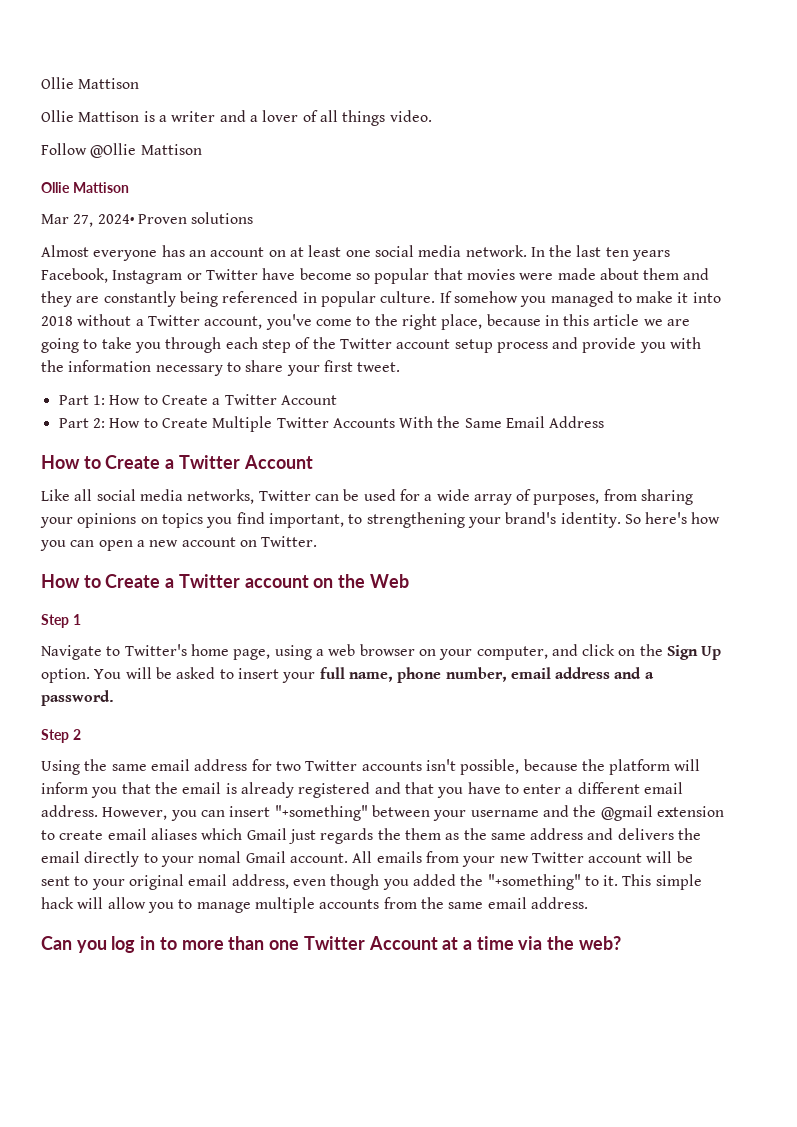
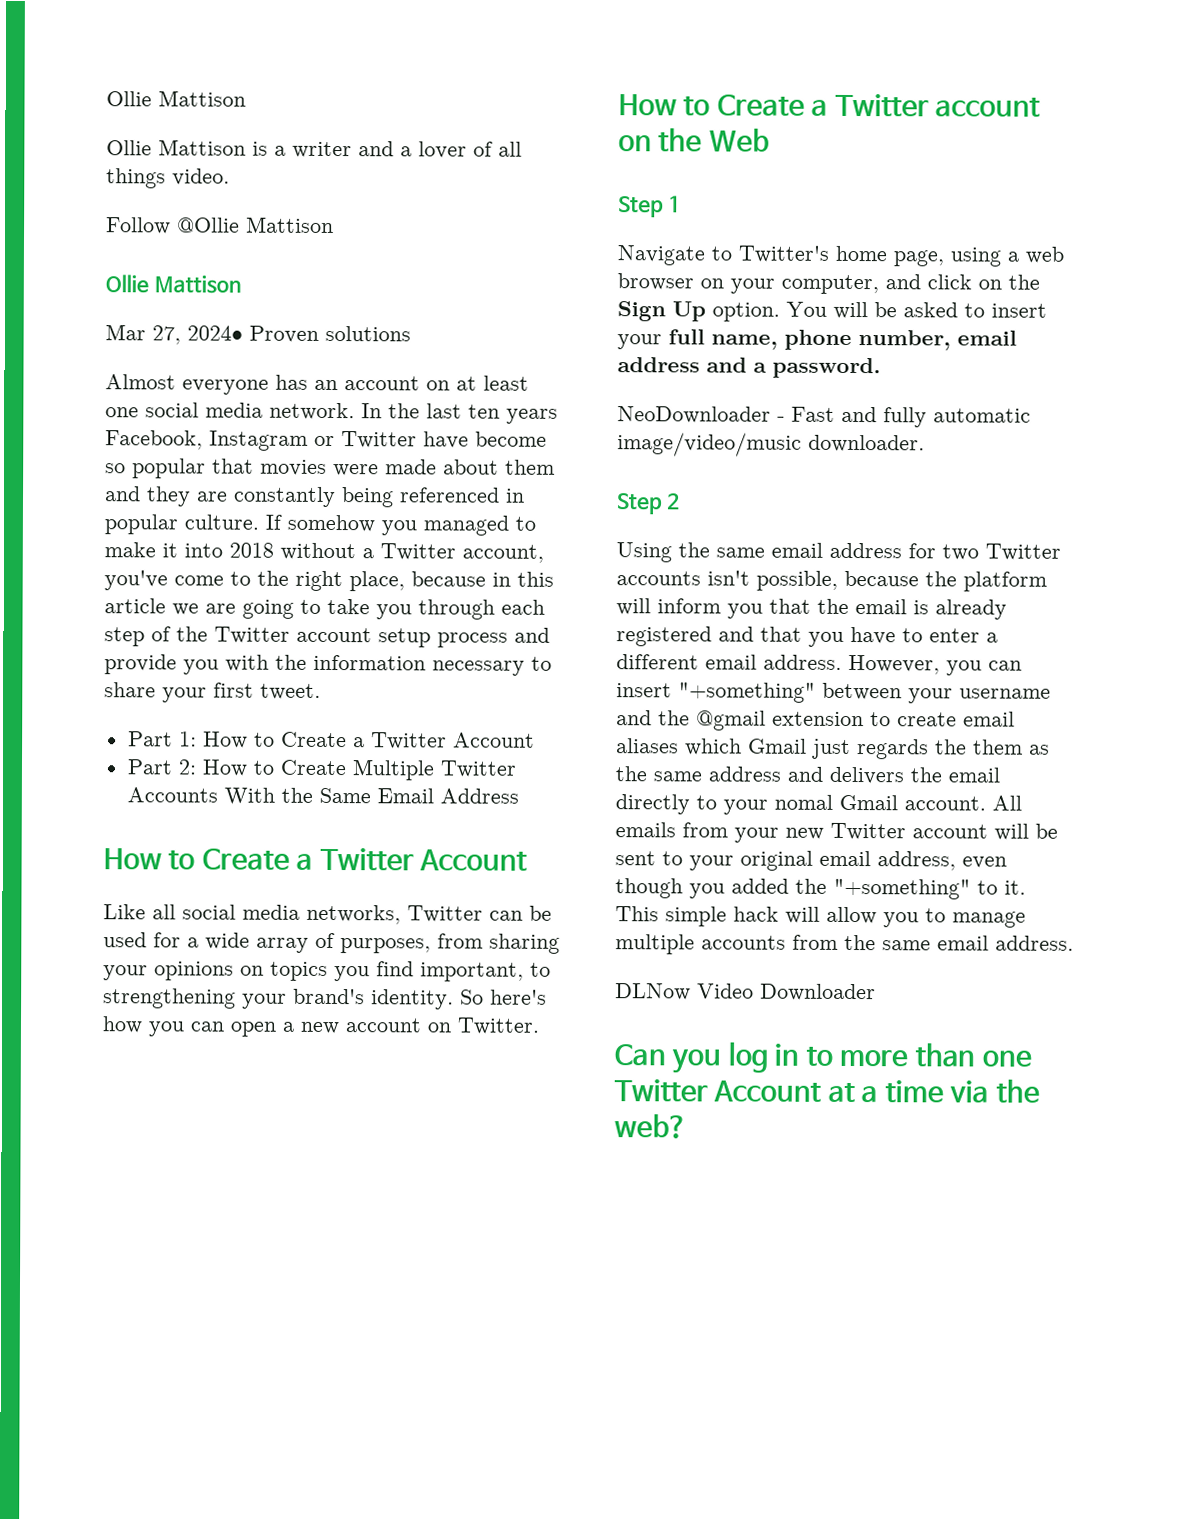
+ NeoDownloader - Fast and fully automatic image/video/music downloader.
+ DLNow Video Downloader

